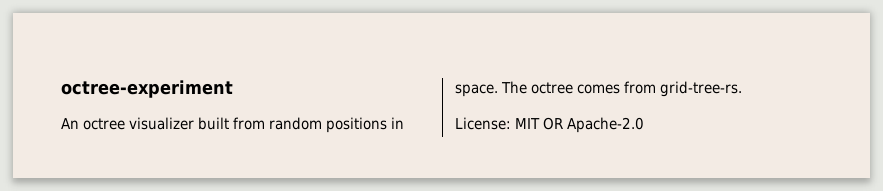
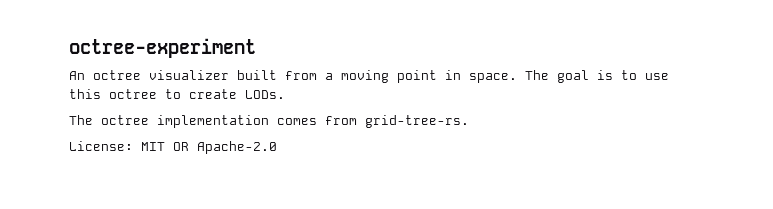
- An octree visualizer built from random positions in space. The octree comes from grid-tree-rs.
+ An octree visualizer built from a moving point in space. The goal is to use this octree to create LODs.
+ The octree implementation comes from grid-tree-rs.

